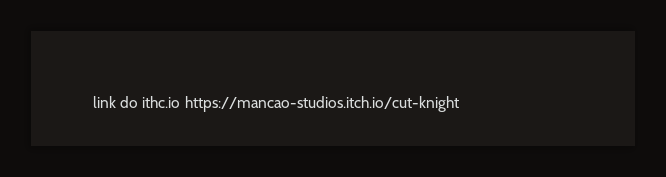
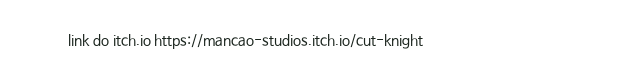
- link do ithc.io https://mancao-studios.itch.io/cut-knight
+ link do itch.io https://mancao-studios.itch.io/cut-knight

